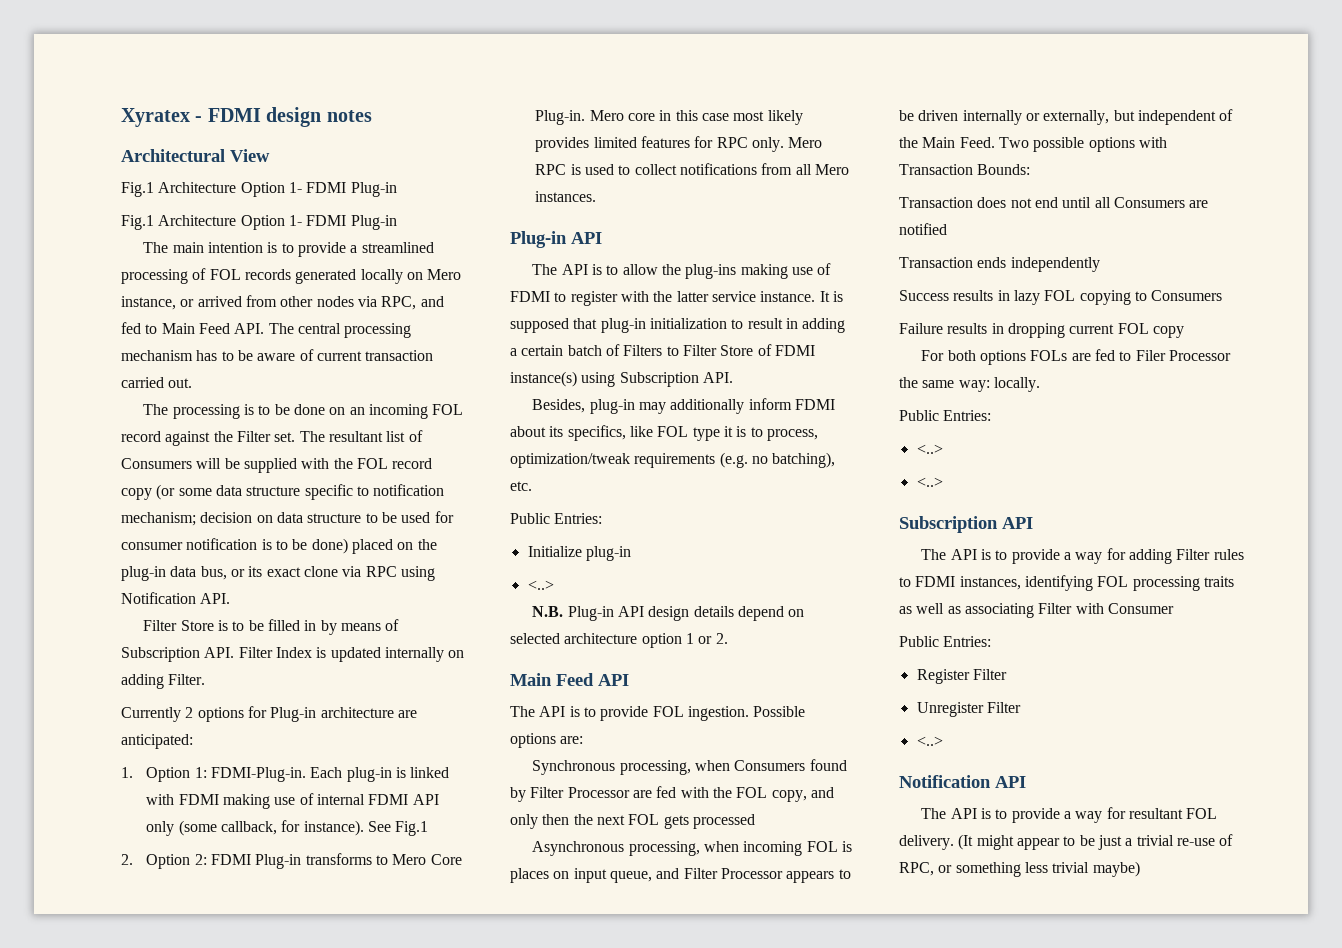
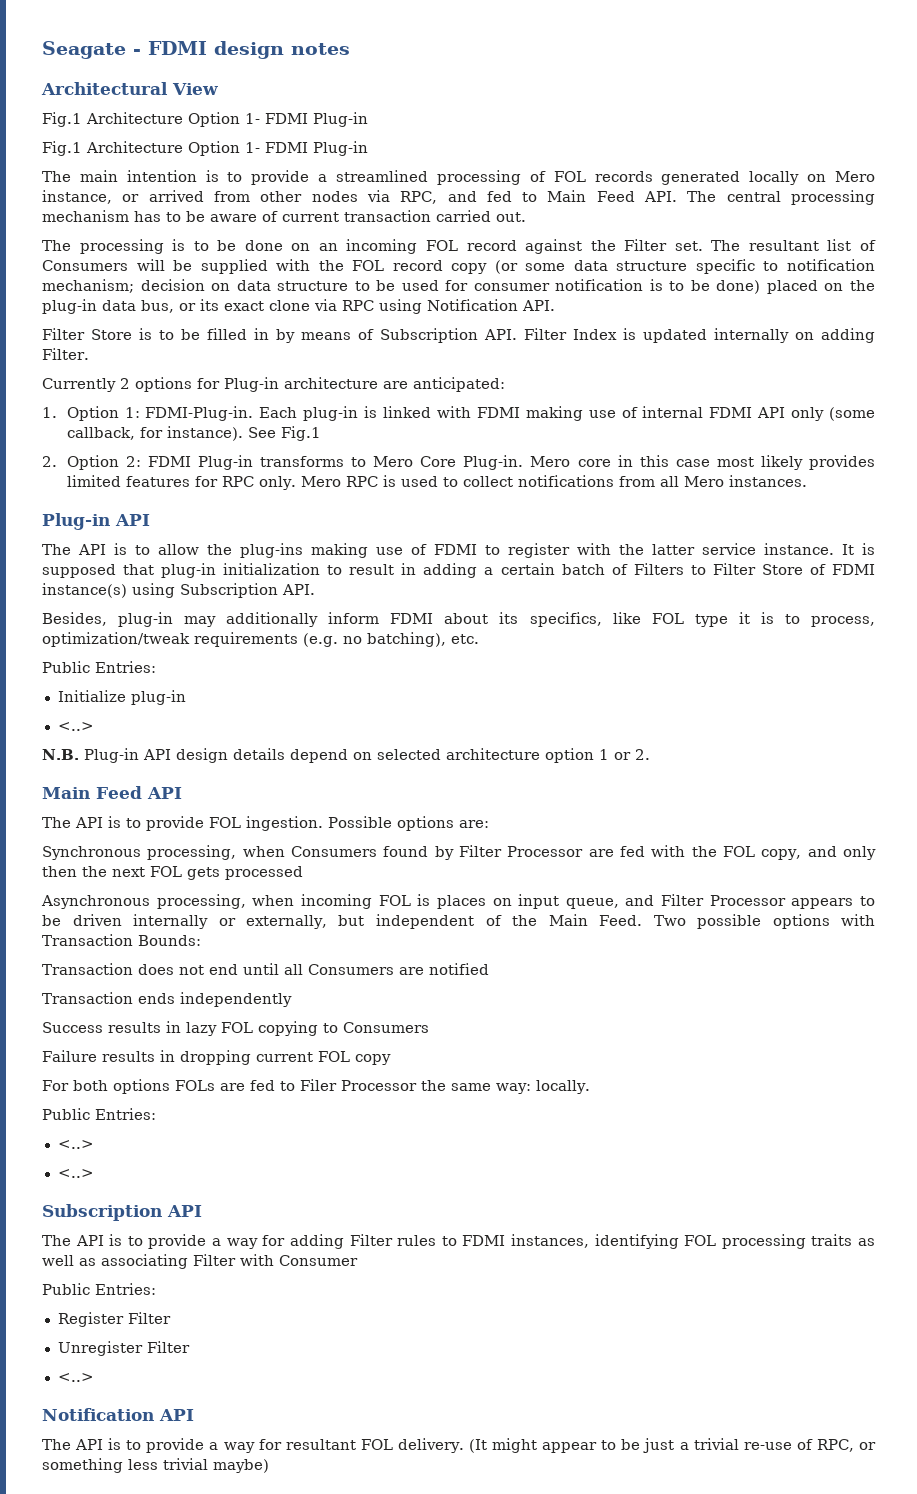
- Xyratex - FDMI design notes
+ Seagate - FDMI design notes

